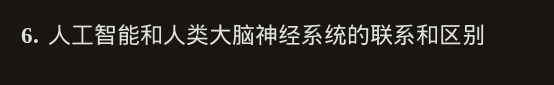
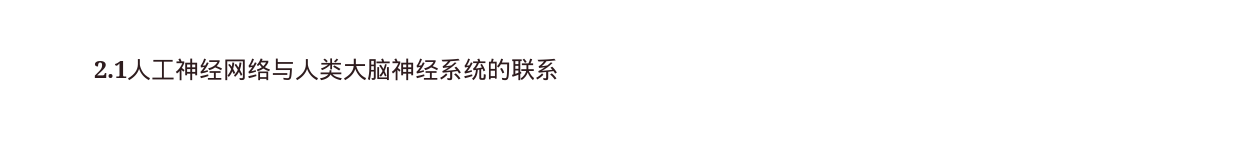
- 6.人工智能和人类大脑神经系统的联系和区别
+ 2.1人工神经网络与人类大脑神经系统的联系

